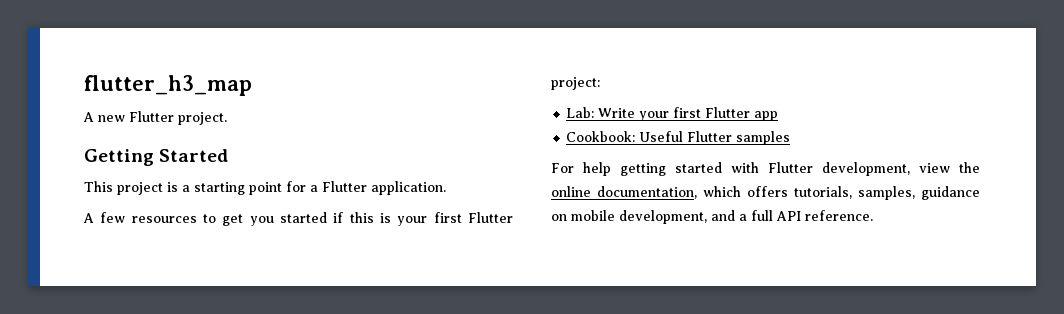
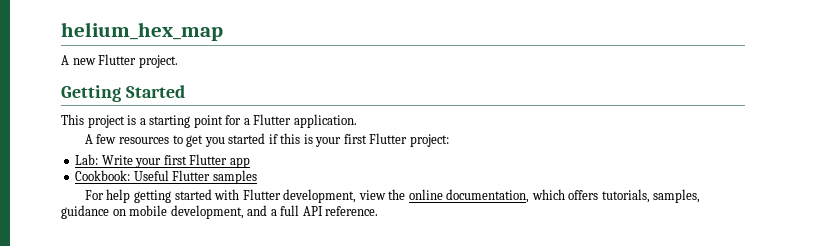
- flutter_h3_map
+ helium_hex_map

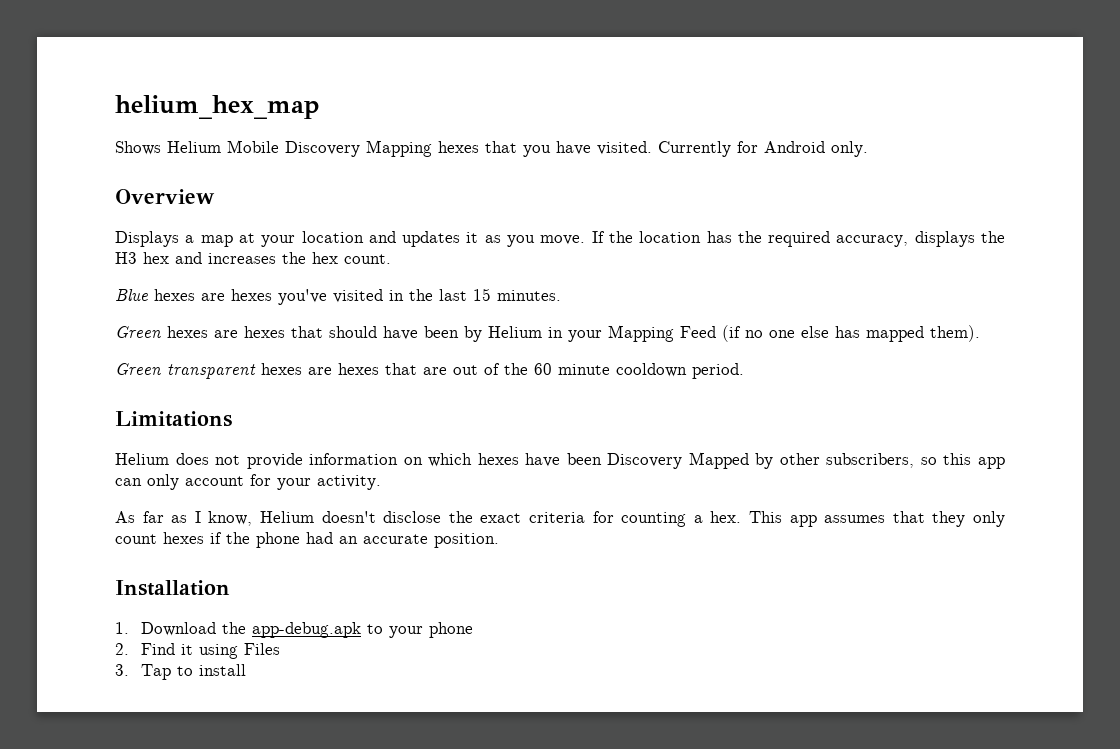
- A new Flutter project.
- Getting Started
- This project is a starting point for a Flutter application.
- A few resources to get you started if this is your first Flutter project:
- Lab: Write your first Flutter app
- Cookbook: Useful Flutter samples
- For help getting started with Flutter development, view the online documentation, which offers tutorials, samples, guidance on mobile development, and a full API reference.
+ Shows Helium Mobile Discovery Mapping hexes that you have visited. Currently for Android only.
+ Overview
+ Displays a map at your location and updates it as you move. If the location has the required accuracy, displays the H3 hex and increases the hex count.
+ Blue hexes are hexes you've visited in the last 15 minutes.
+ Green hexes are hexes that should have been by Helium in your Mapping Feed (if no one else has mapped them).
+ Green transparent hexes are hexes that are out of the 60 minute cooldown period.
+ Limitations
+ Helium does not provide information on which hexes have been Discovery Mapped by other subscribers, so this app can only account for your activity.
+ As far as I know, Helium doesn't disclose the exact criteria for counting a hex. This app assumes that they only count hexes if the phone had an accurate position.
+ Installation
+ 1. Download the app-debug.apk to your phone
+ 2. Find it using Files
+ 3. Tap to install

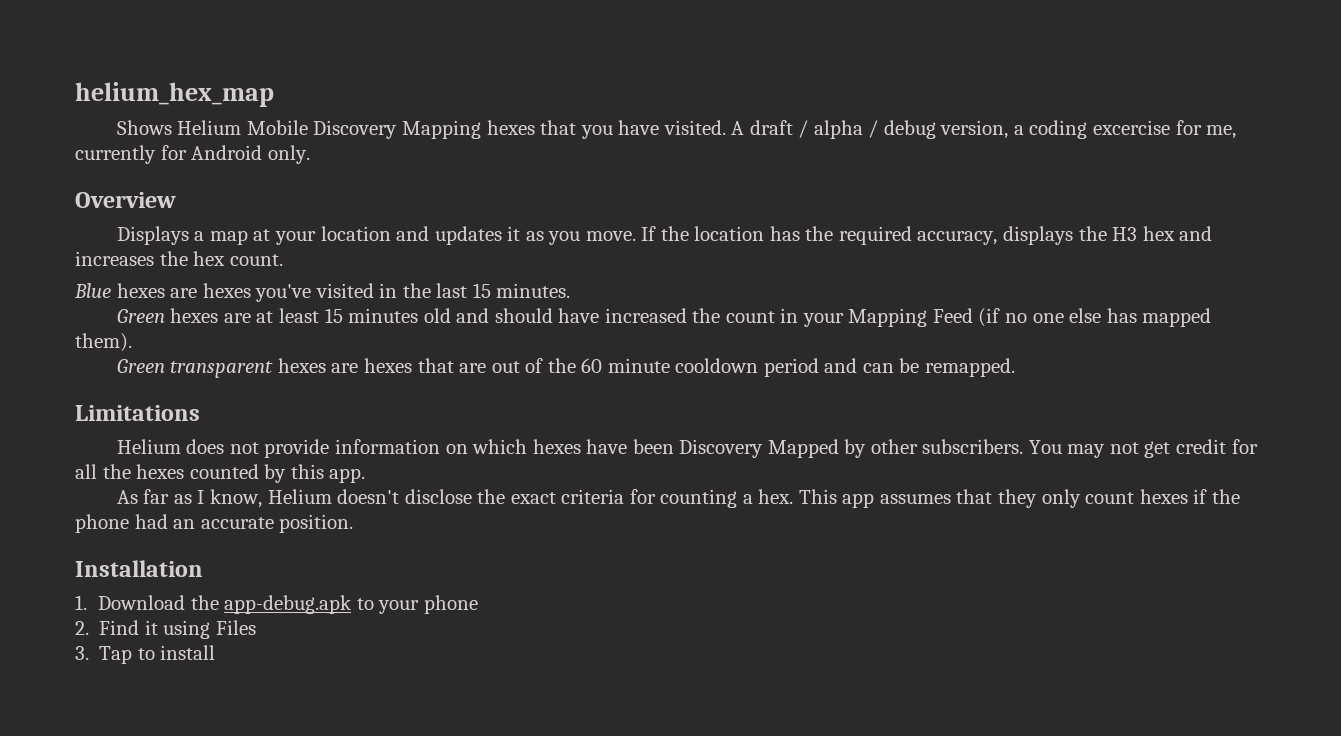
- Currently for Android only.
+ A draft / alpha / debug version, a coding excercise for me, currently for Android only.
- Green hexes are hexes that should have been by Helium in your Mapping Feed (if no one else has mapped them).
+ Green hexes are at least 15 minutes old and should have increased the count in your Mapping Feed (if no one else has mapped them).
- Green transparent hexes are hexes that are out of the 60 minute cooldown period.
+ Green transparent hexes are hexes that are out of the 60 minute cooldown period and can be remapped.
- Helium does not provide information on which hexes have been Discovery Mapped by other subscribers, so this app can only account for your activity.
+ Helium does not provide information on which hexes have been Discovery Mapped by other subscribers. You may not get credit for all the hexes counted by this app.

